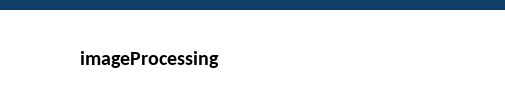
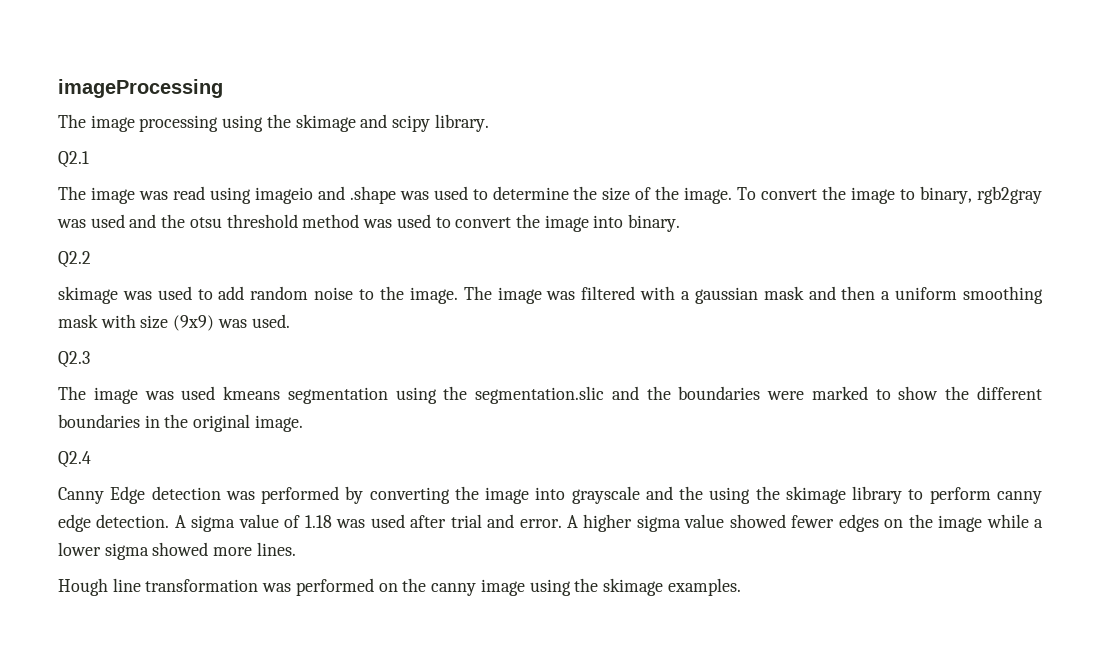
+ The image processing using the skimage and scipy library.
+ Q2.1
+ The image was read using imageio and .shape was used to determine the size of the image. To convert the image to binary, rgb2gray was used and the otsu threshold method was used to convert the image into binary.
+ Q2.2
+ skimage was used to add random noise to the image. The image was filtered with a gaussian mask and then a uniform smoothing mask with size (9x9) was used.
+ Q2.3
+ The image was used kmeans segmentation using the segmentation.slic and the boundaries were marked to show the different boundaries in the original image.
+ Q2.4
+ Canny Edge detection was performed by converting the image into grayscale and the using the skimage library to perform canny edge detection. A sigma value of 1.18 was used after trial and error. A higher sigma value showed fewer edges on the image while a lower sigma showed more lines.
+ Hough line transformation was performed on the canny image using the skimage examples.

